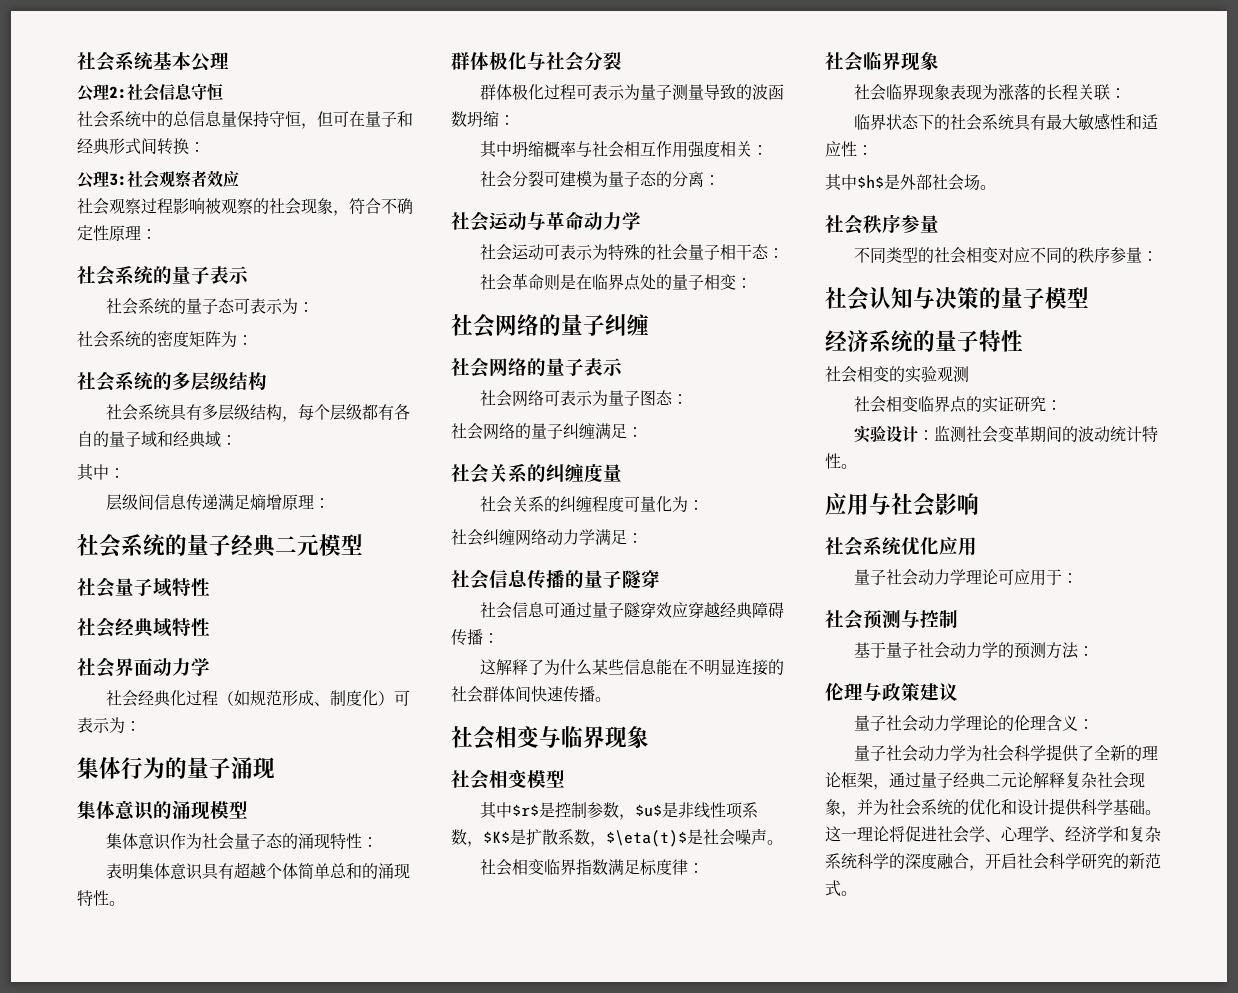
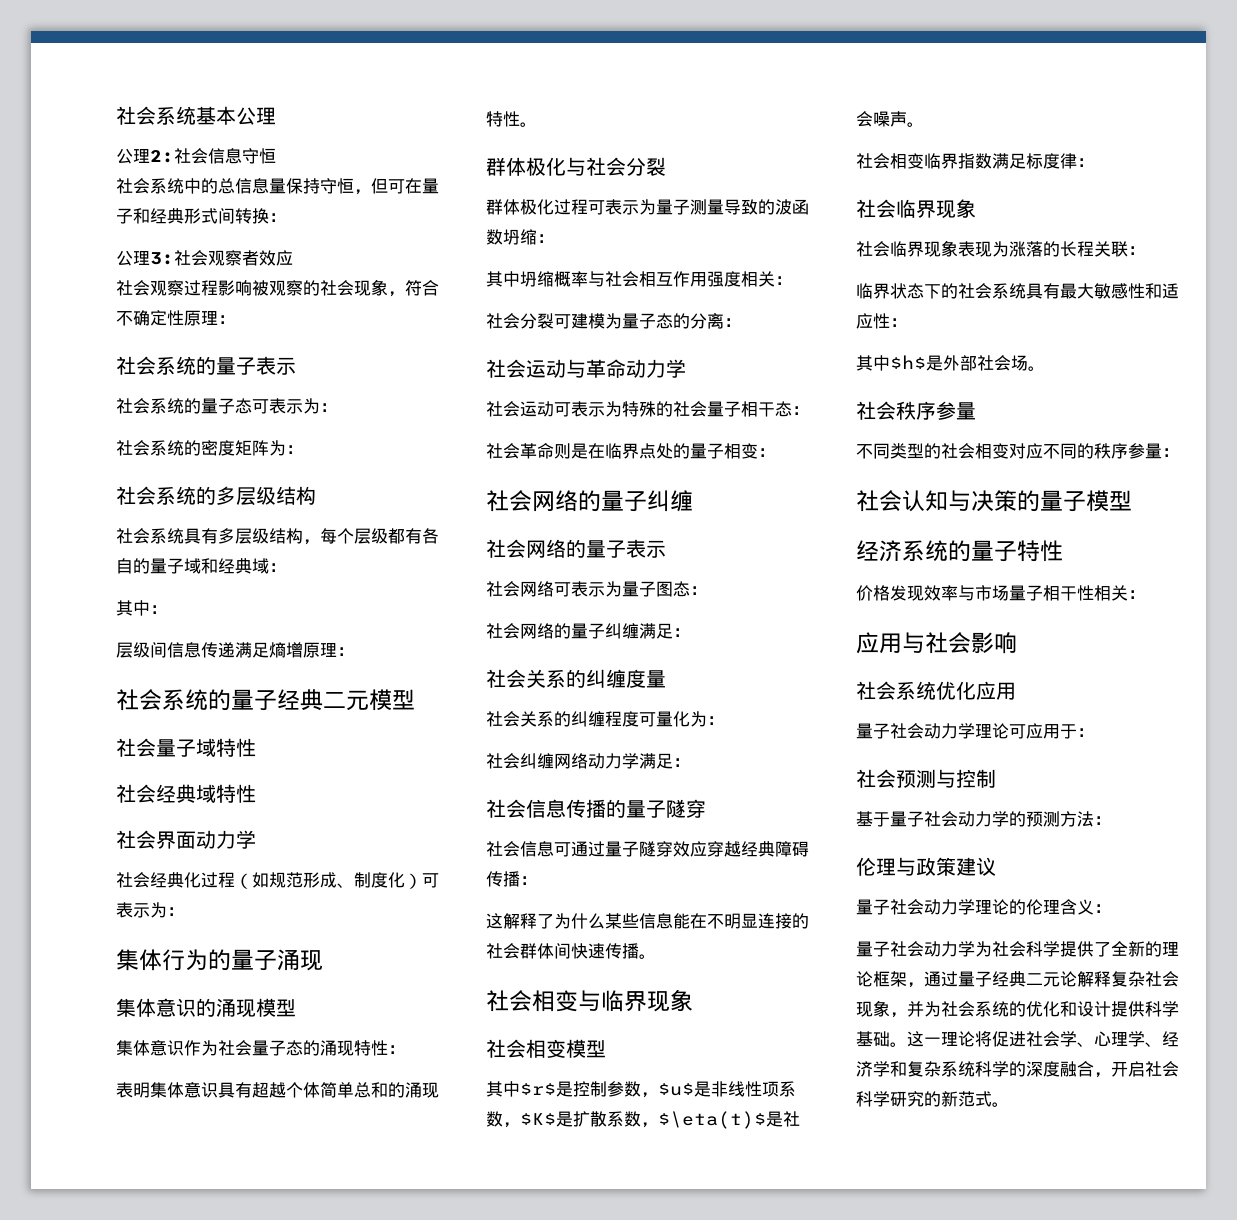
- 社会相变的实验观测
- 社会相变临界点的实证研究：
- 实验设计：监测社会变革期间的波动统计特性。
+ 价格发现效率与市场量子相干性相关：

